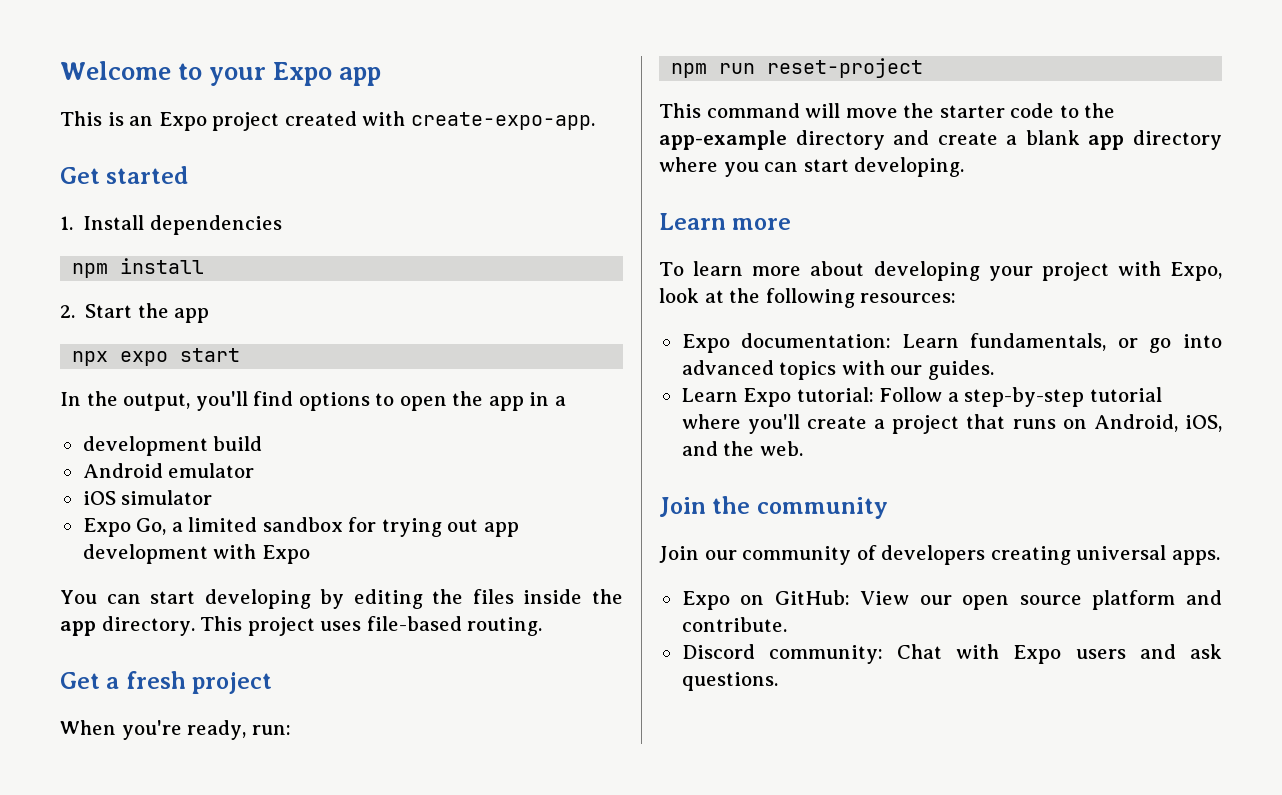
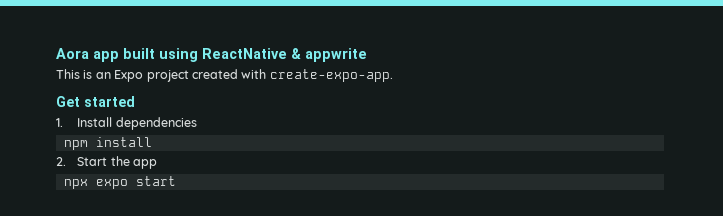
- Welcome to your Expo app
+ Aora app built using ReactNative & appwrite
- In the output, you'll find options to open the app in a
- development build
- Android emulator
- iOS simulator
- Expo Go, a limited sandbox for trying out app development with Expo
- You can start developing by editing the files inside the app directory. This project uses file-based routing.
- Get a fresh project
- When you're ready, run:
- npm run reset-project
- This command will move the starter code to the app-example directory and create a blank app directory where you can start developing.
- Learn more
- To learn more about developing your project with Expo, look at the following resources:
- Expo documentation: Learn fundamentals, or go into advanced topics with our guides.
- Learn Expo tutorial: Follow a step-by-step tutorial where you'll create a project that runs on Android, iOS, and the web.
- Join the community
- Join our community of developers creating universal apps.
- Expo on GitHub: View our open source platform and contribute.
- Discord community: Chat with Expo users and ask questions.

